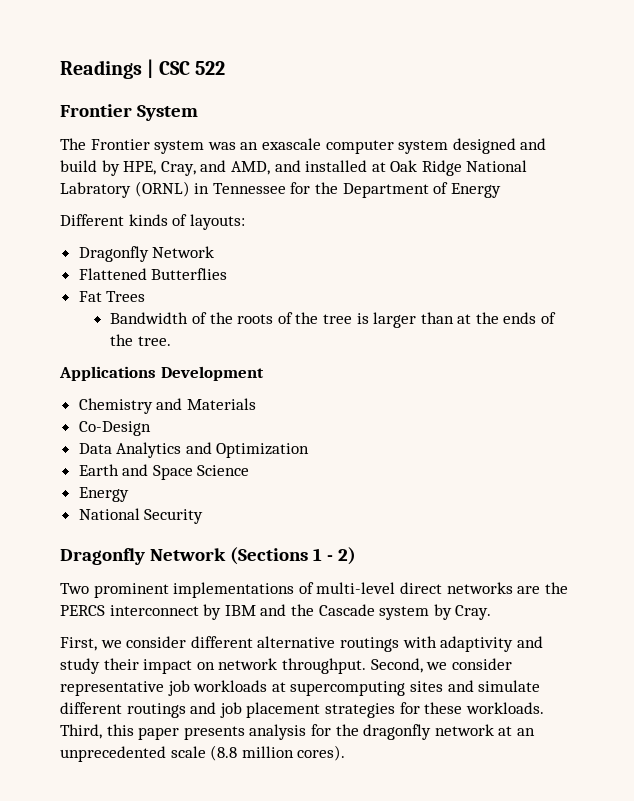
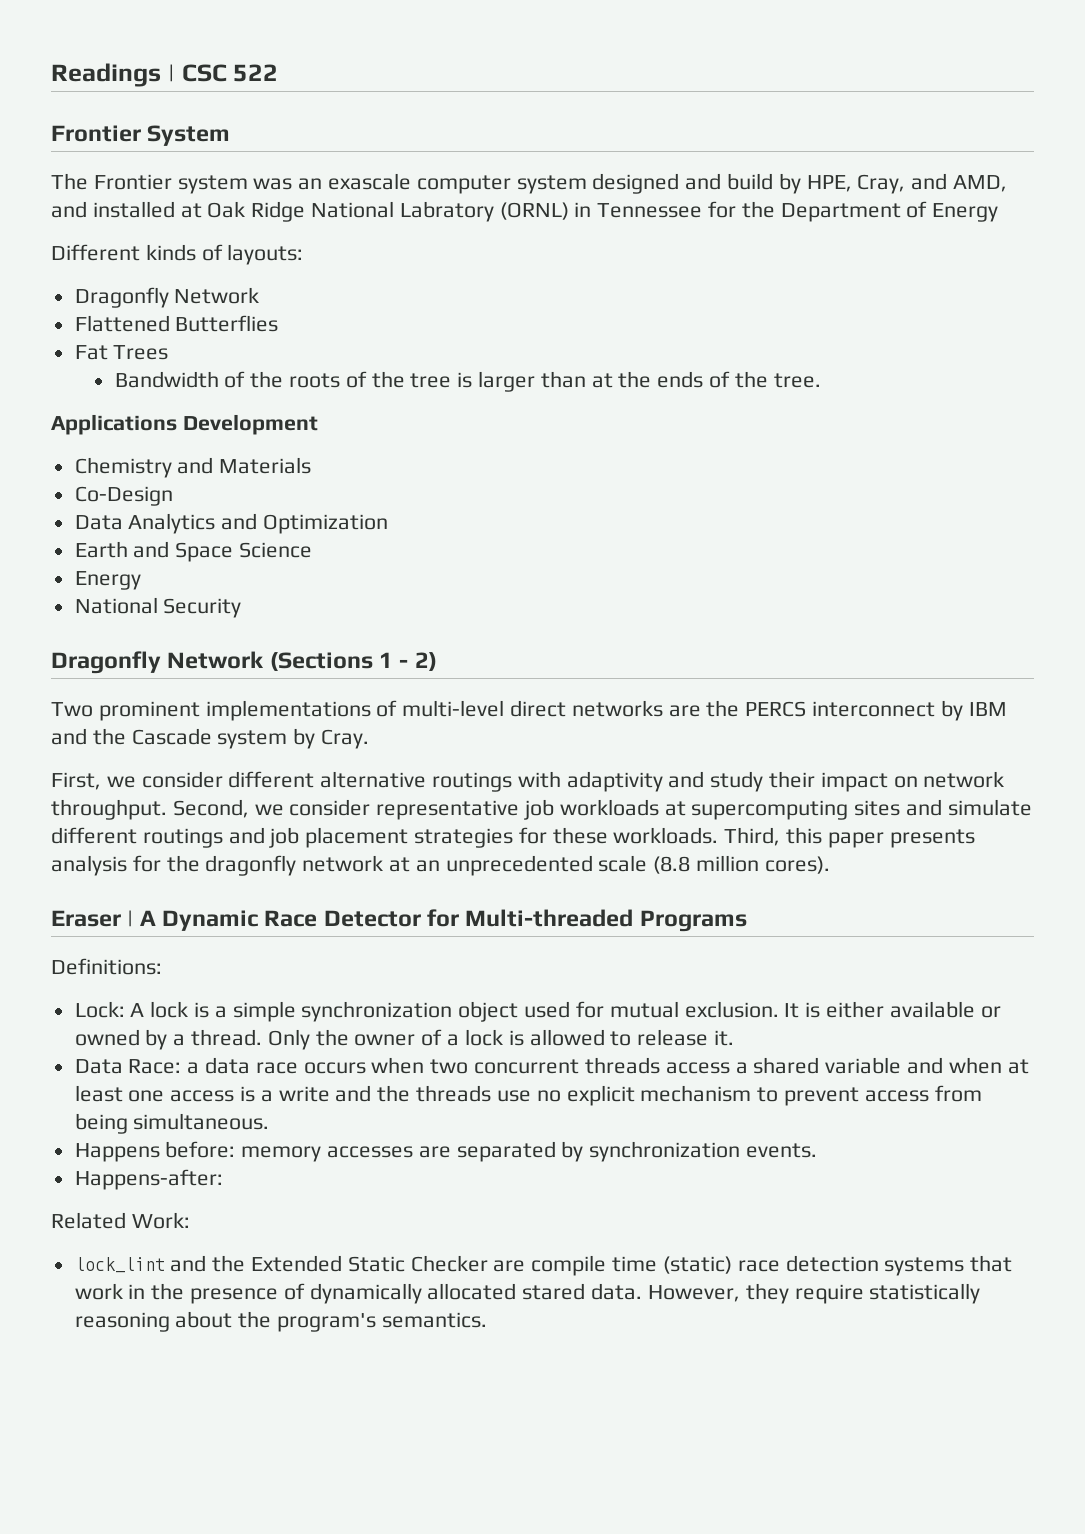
+ Eraser | A Dynamic Race Detector for Multi-threaded Programs
+ Definitions:
+ Lock: A lock is a simple synchronization object used for mutual exclusion. It is either available or owned by a thread. Only the owner of a lock is allowed to release it.
+ Data Race: a data race occurs when two concurrent threads access a shared variable and when at least one access is a write and the threads use no explicit mechanism to prevent access from being simultaneous.
+ Happens before: memory accesses are separated by synchronization events.
+ Happens-after:
+ Related Work:
+ lock_lint and the Extended Static Checker are compile time (static) race detection systems that work in the presence of dynamically allocated stared data. However, they require statistically reasoning about the program's semantics.

